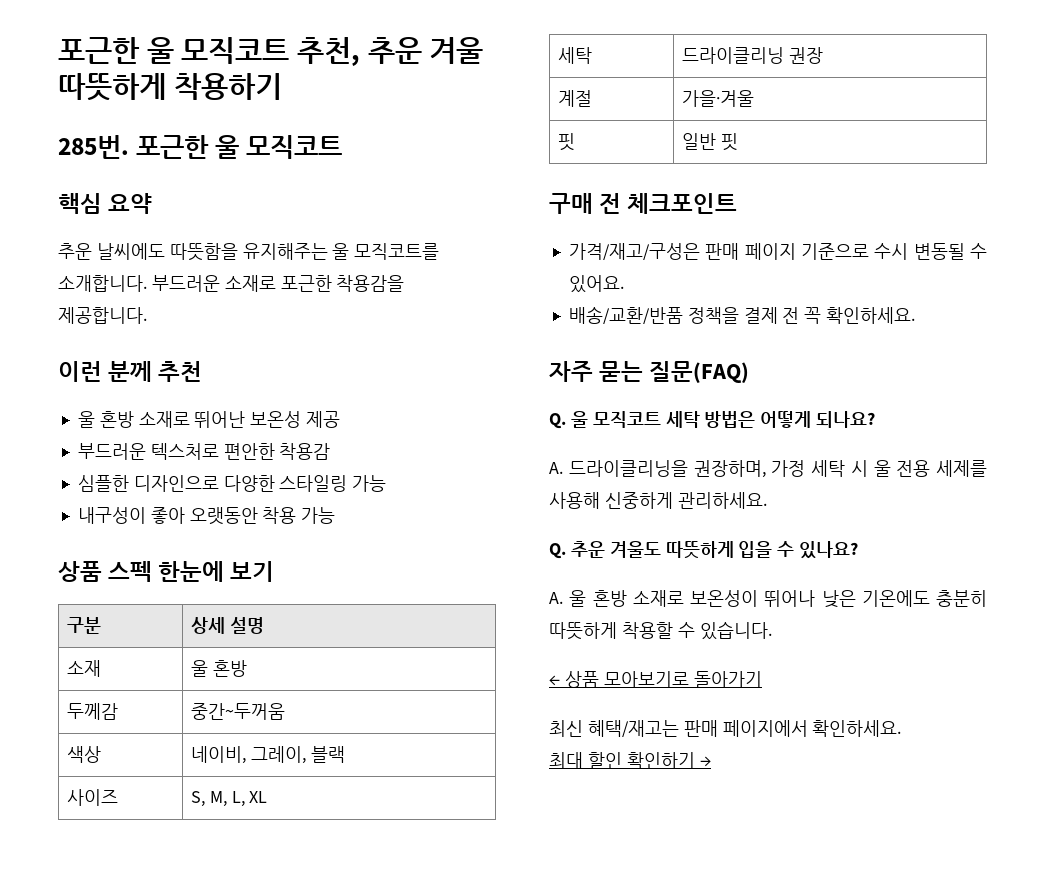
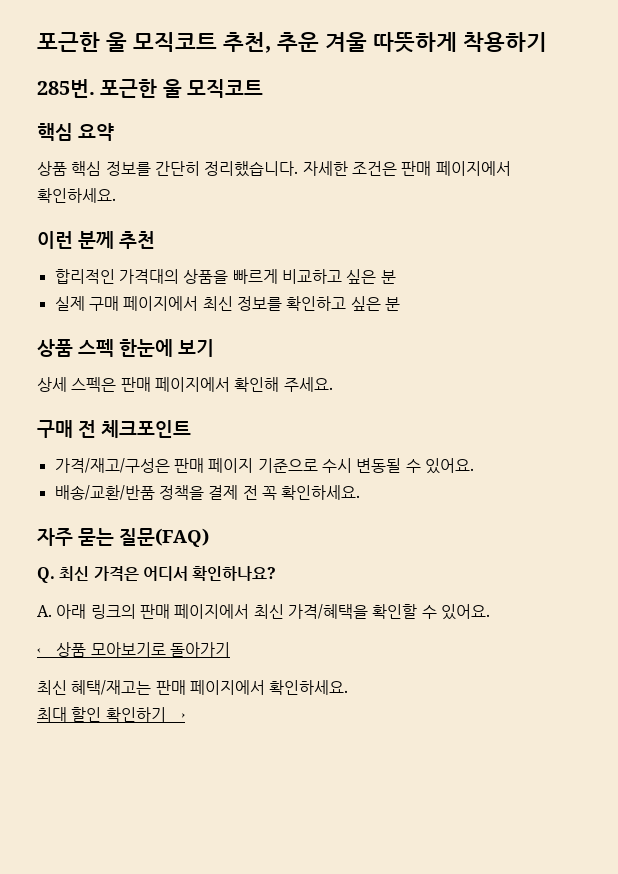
- 추운 날씨에도 따뜻함을 유지해주는 울 모직코트를 소개합니다. 부드러운 소재로 포근한 착용감을 제공합니다.
+ 상품 핵심 정보를 간단히 정리했습니다. 자세한 조건은 판매 페이지에서 확인하세요.
  이런 분께 추천
- 울 혼방 소재로 뛰어난 보온성 제공
- 부드러운 텍스처로 편안한 착용감
- 심플한 디자인으로 다양한 스타일링 가능
- 내구성이 좋아 오랫동안 착용 가능
+ 합리적인 가격대의 상품을 빠르게 비교하고 싶은 분
+ 실제 구매 페이지에서 최신 정보를 확인하고 싶은 분
  상품 스펙 한눈에 보기
- 구분 | 상세 설명
- 소재 | 울 혼방
- 두께감 | 중간~두꺼움
- 색상 | 네이비, 그레이, 블랙
- 사이즈 | S, M, L, XL
- 세탁 | 드라이클리닝 권장
- 계절 | 가을·겨울
- 핏 | 일반 핏
+ 상세 스펙은 판매 페이지에서 확인해 주세요.
- Q. 울 모직코트 세탁 방법은 어떻게 되나요?
- A. 드라이클리닝을 권장하며, 가정 세탁 시 울 전용 세제를 사용해 신중하게 관리하세요.
- Q. 추운 겨울도 따뜻하게 입을 수 있나요?
- A. 울 혼방 소재로 보온성이 뛰어나 낮은 기온에도 충분히 따뜻하게 착용할 수 있습니다.
+ Q. 최신 가격은 어디서 확인하나요?
+ A. 아래 링크의 판매 페이지에서 최신 가격/혜택을 확인할 수 있어요.

